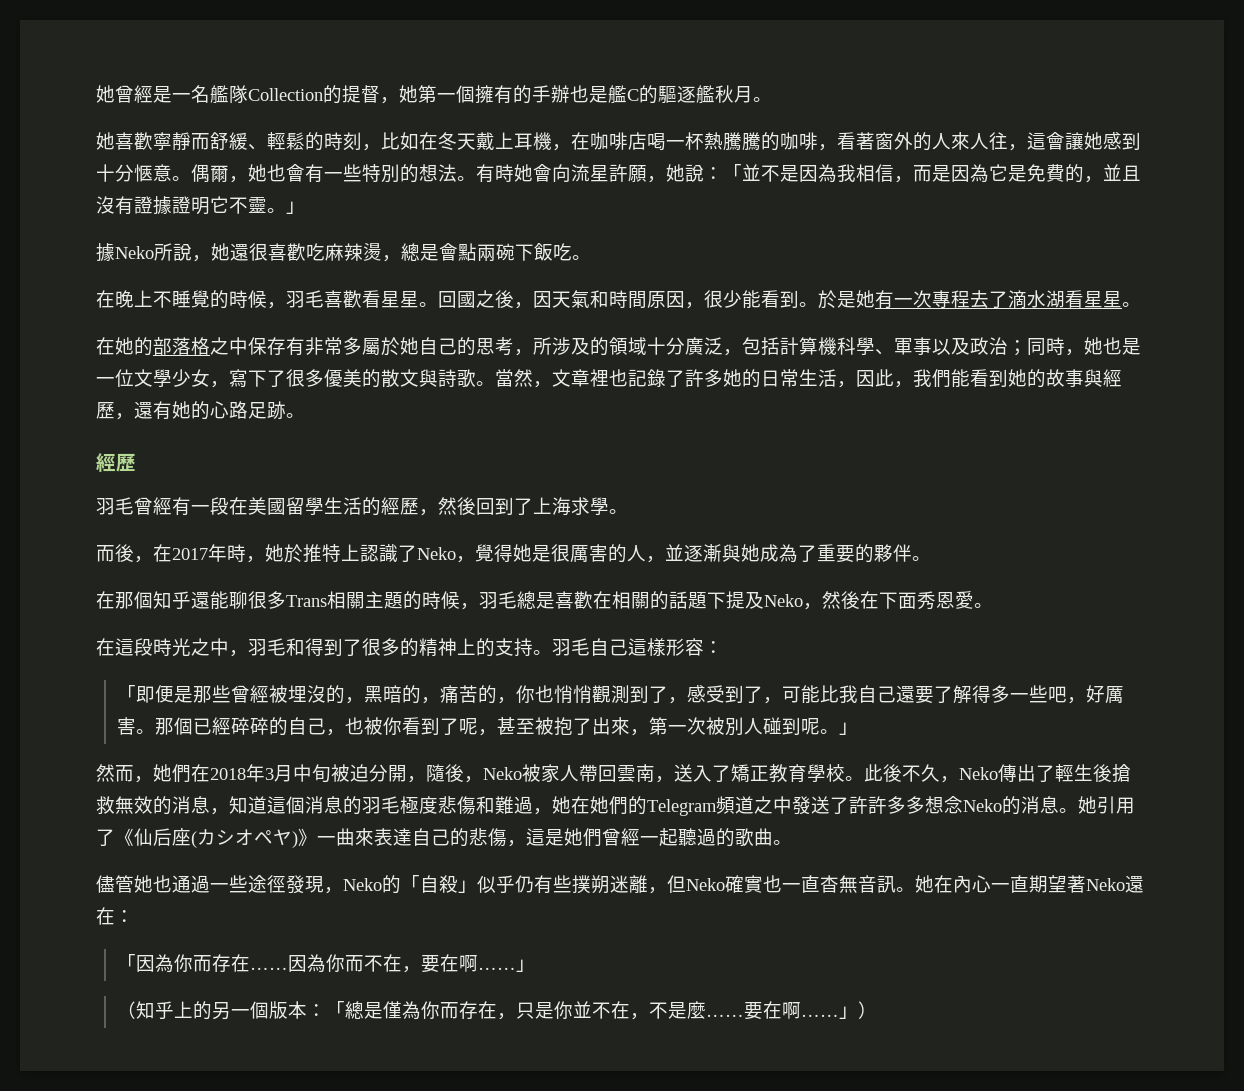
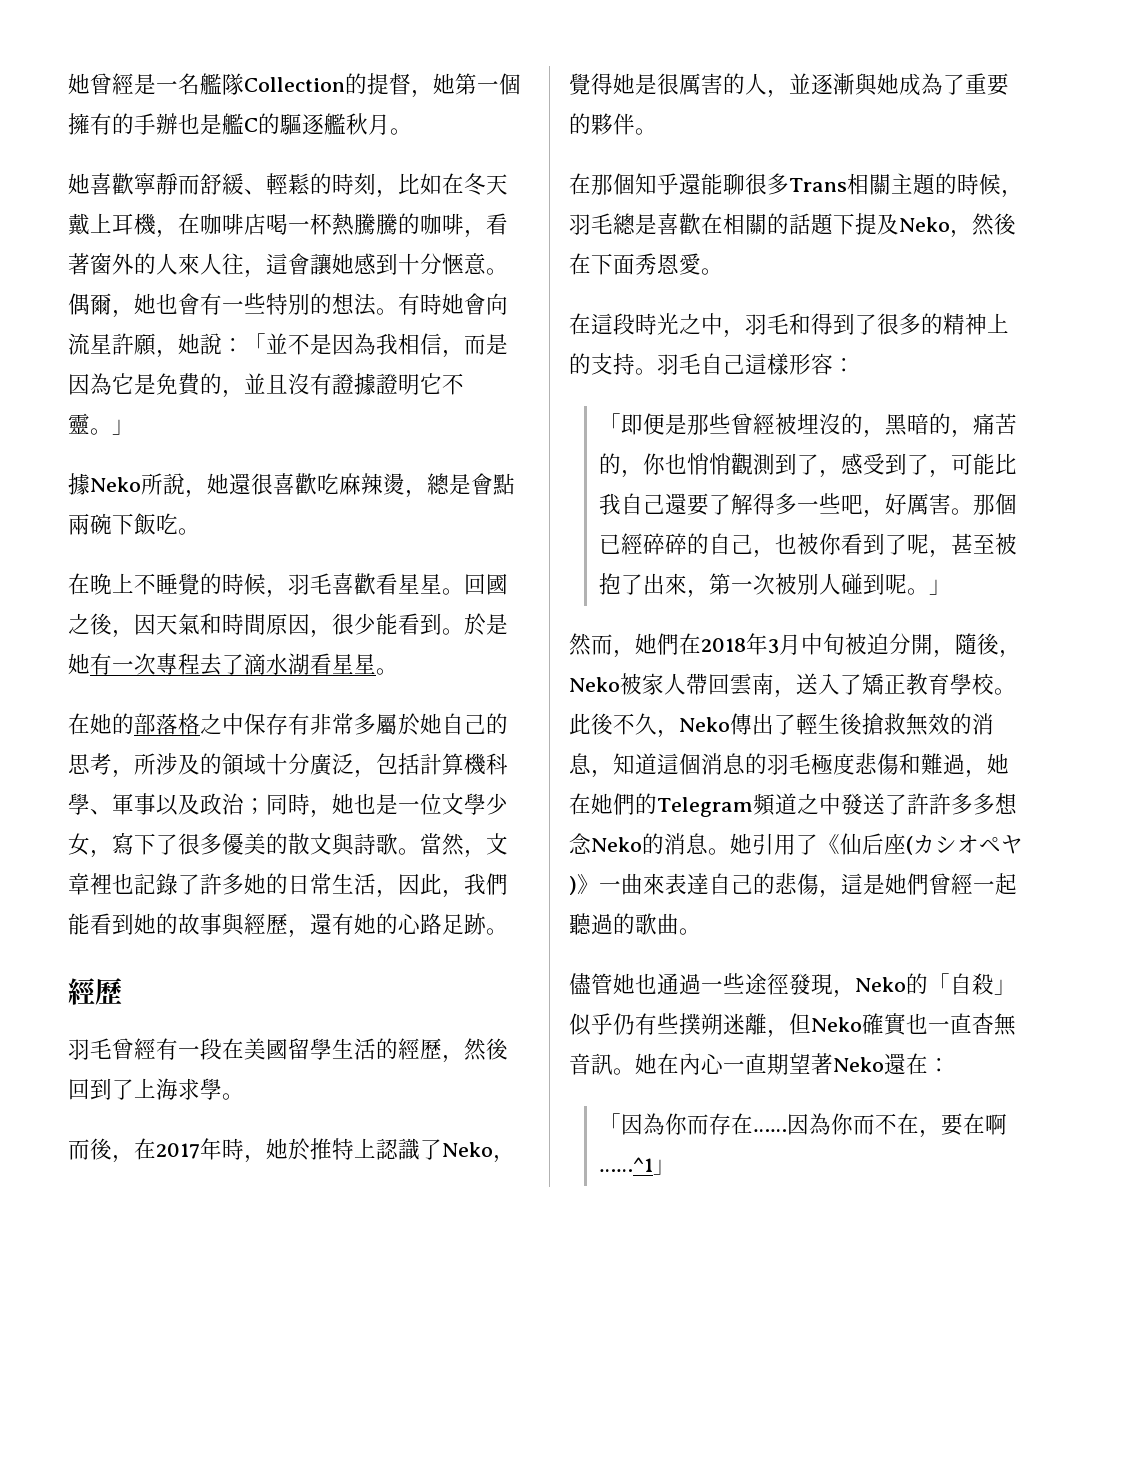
- 因為你而不在，要在啊……」
- （知乎上的另一個版本：「總是僅為你而存在，只是你並不在，不是麼……要在啊……」）
+ 因為你而不在，要在啊……^1」

